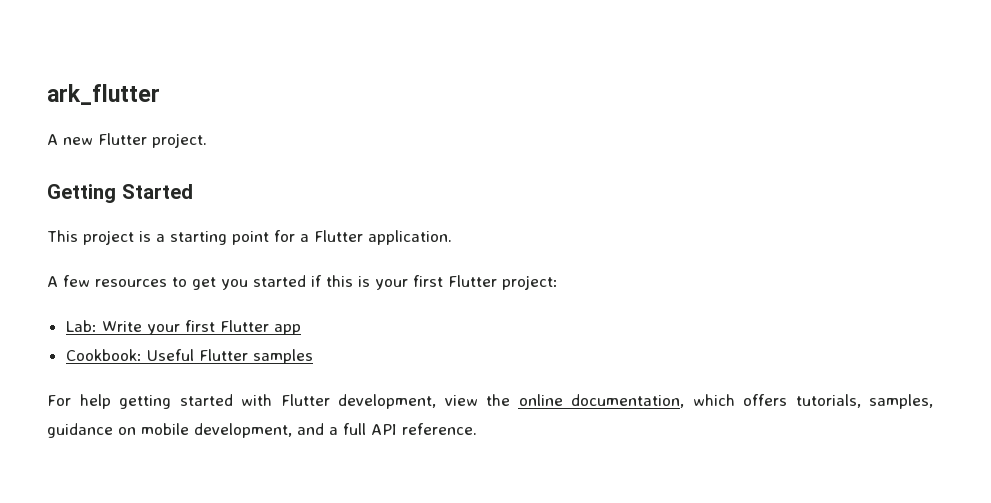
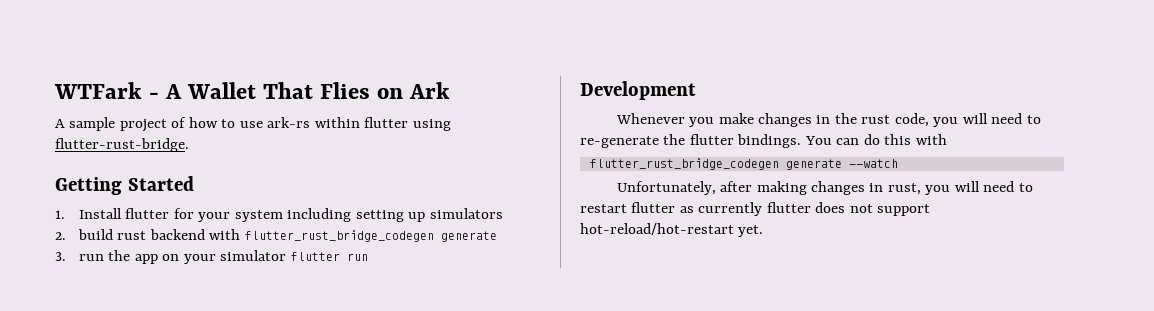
- ark_flutter
- A new Flutter project.
+ WTFark - A Wallet That Flies on Ark
+ A sample project of how to use ark-rs within flutter using flutter-rust-bridge.
  Getting Started
- This project is a starting point for a Flutter application.
- A few resources to get you started if this is your first Flutter project:
- Lab: Write your first Flutter app
- Cookbook: Useful Flutter samples
- For help getting started with Flutter development, view the online documentation, which offers tutorials, samples, guidance on mobile development, and a full API reference.
+ 1. Install flutter for your system including setting up simulators
+ 2. build rust backend with flutter_rust_bridge_codegen generate
+ 3. run the app on your simulator flutter run
+ Development
+ Whenever you make changes in the rust code, you will need to re-generate the flutter bindings. You can do this with
+ flutter_rust_bridge_codegen generate --watch
+ Unfortunately, after making changes in rust, you will need to restart flutter as currently flutter does not support hot-reload/hot-restart yet.

